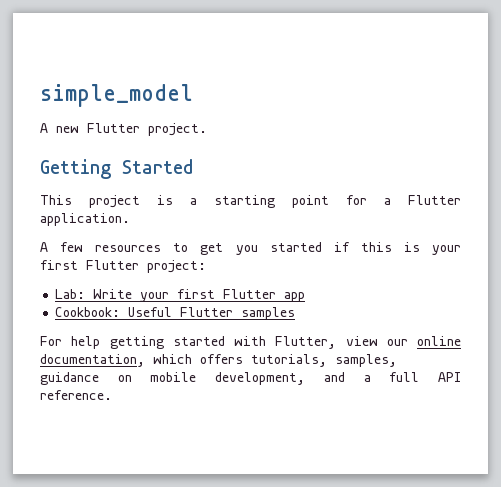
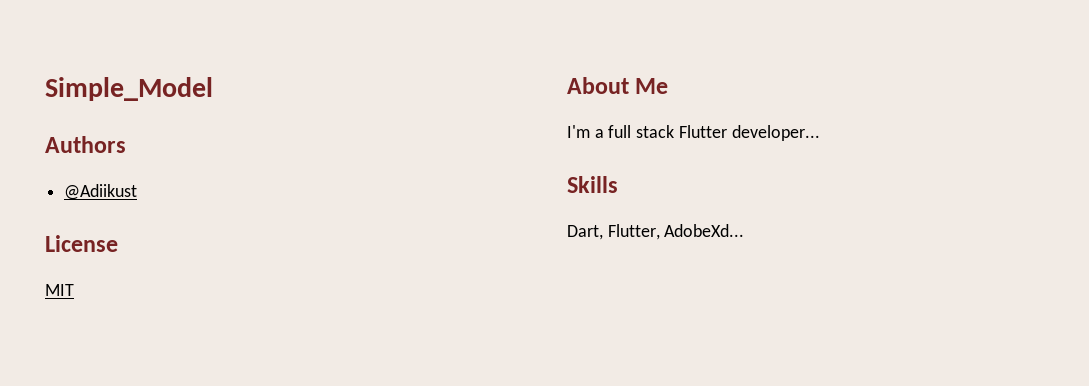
- simple_model
- A new Flutter project.
- Getting Started
- This project is a starting point for a Flutter application.
- A few resources to get you started if this is your first Flutter project:
- Lab: Write your first Flutter app
- Cookbook: Useful Flutter samples
- For help getting started with Flutter, view our online documentation, which offers tutorials, samples, guidance on mobile development, and a full API reference.
+ Simple_Model
+ Authors
+ @Adiikust
+ License
+ MIT
+ About Me
+ I'm a full stack Flutter developer...
+ Skills
+ Dart, Flutter, AdobeXd...

